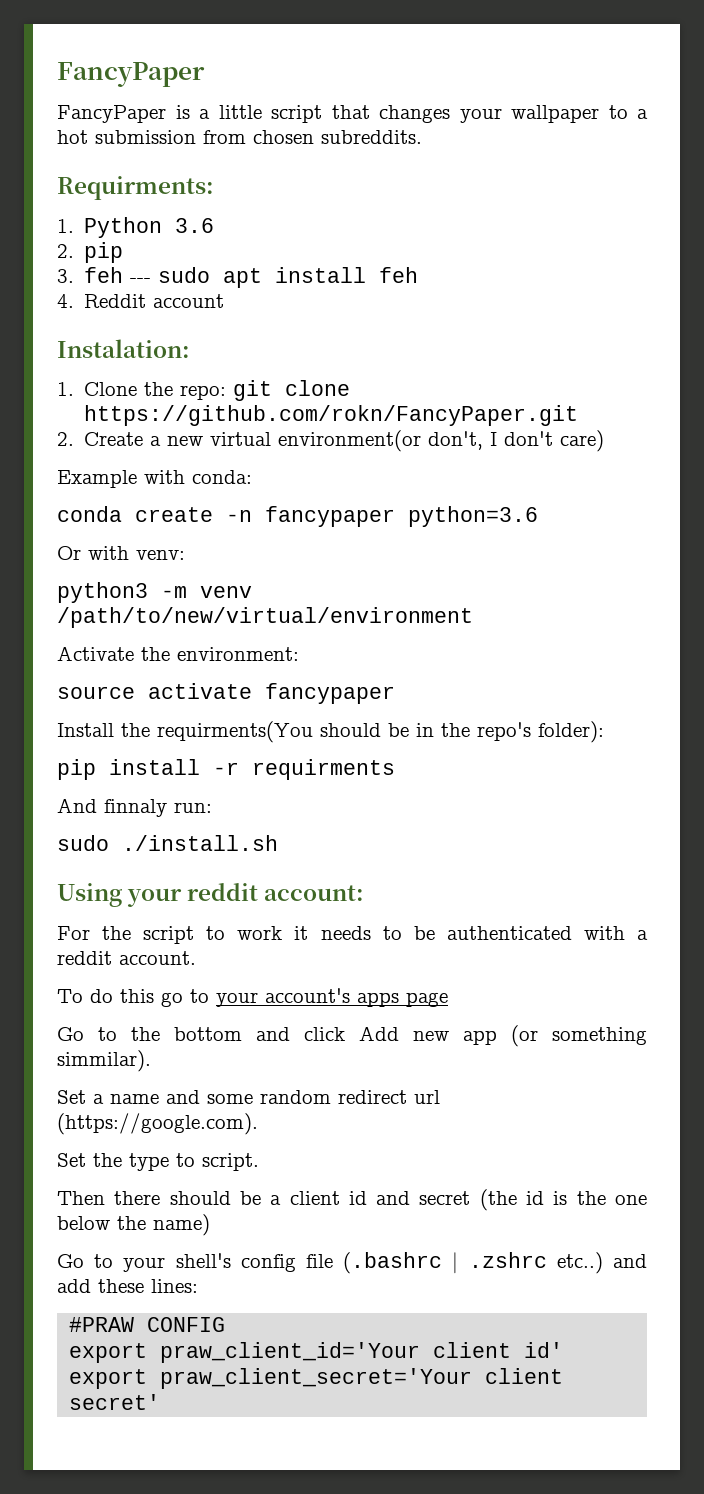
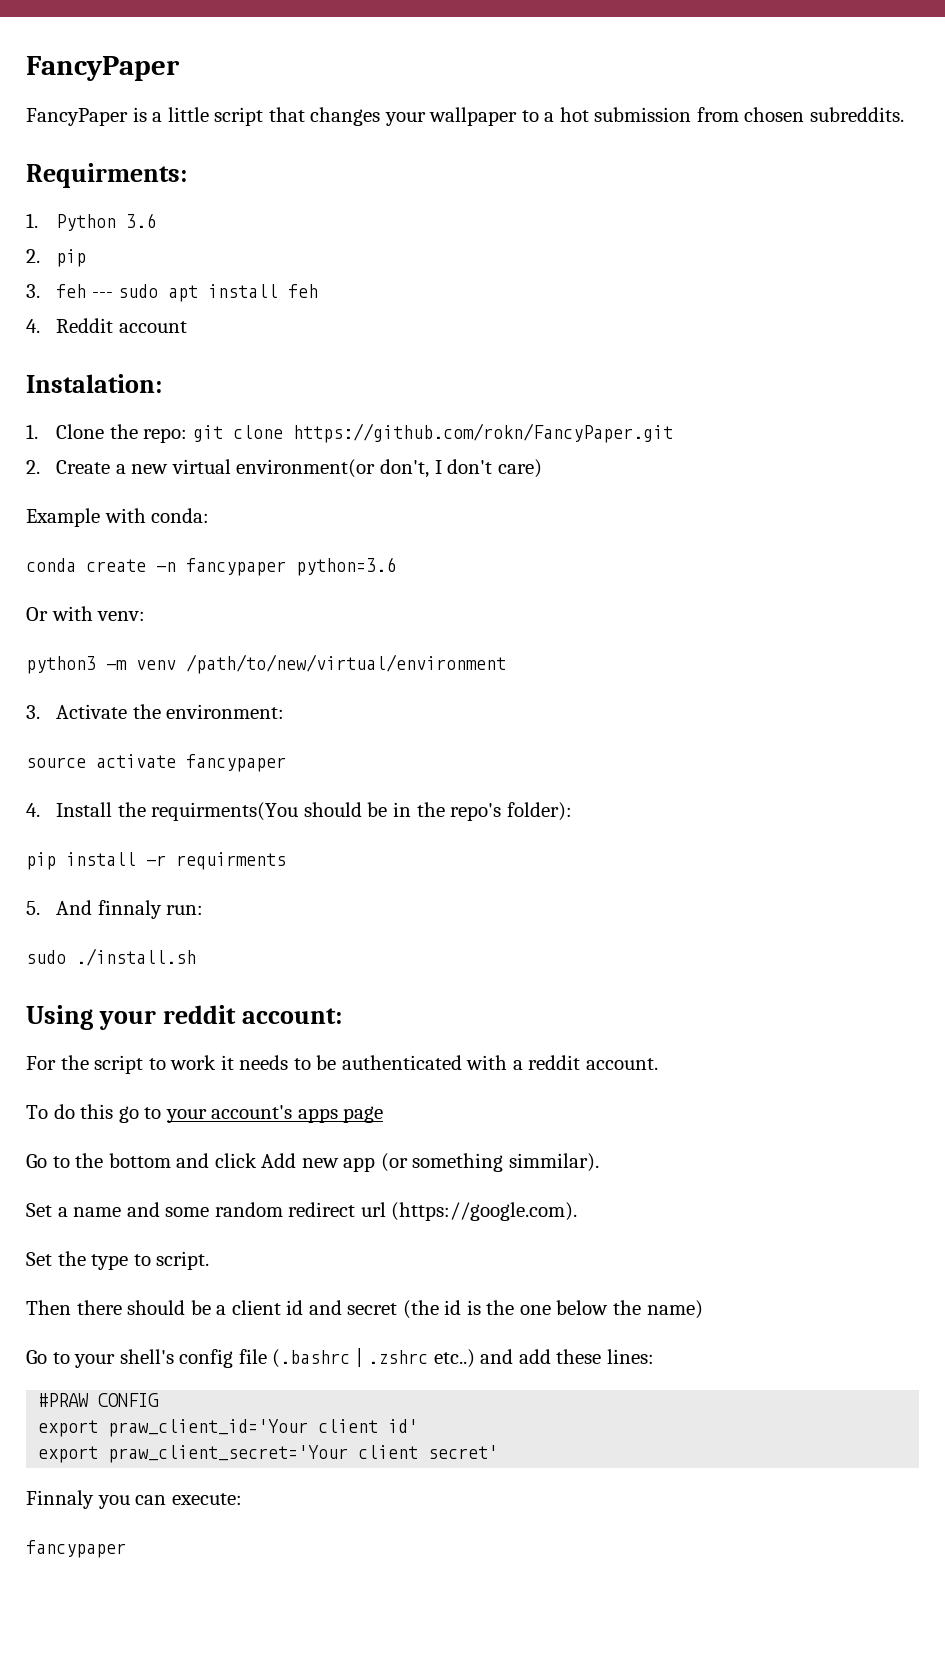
- Activate the environment:
+ 3. Activate the environment:
- Install the requirments(You should be in the repo's folder):
+ 4. Install the requirments(You should be in the repo's folder):
- And finnaly run:
+ 5. And finnaly run:
+ Finnaly you can execute:
+ fancypaper

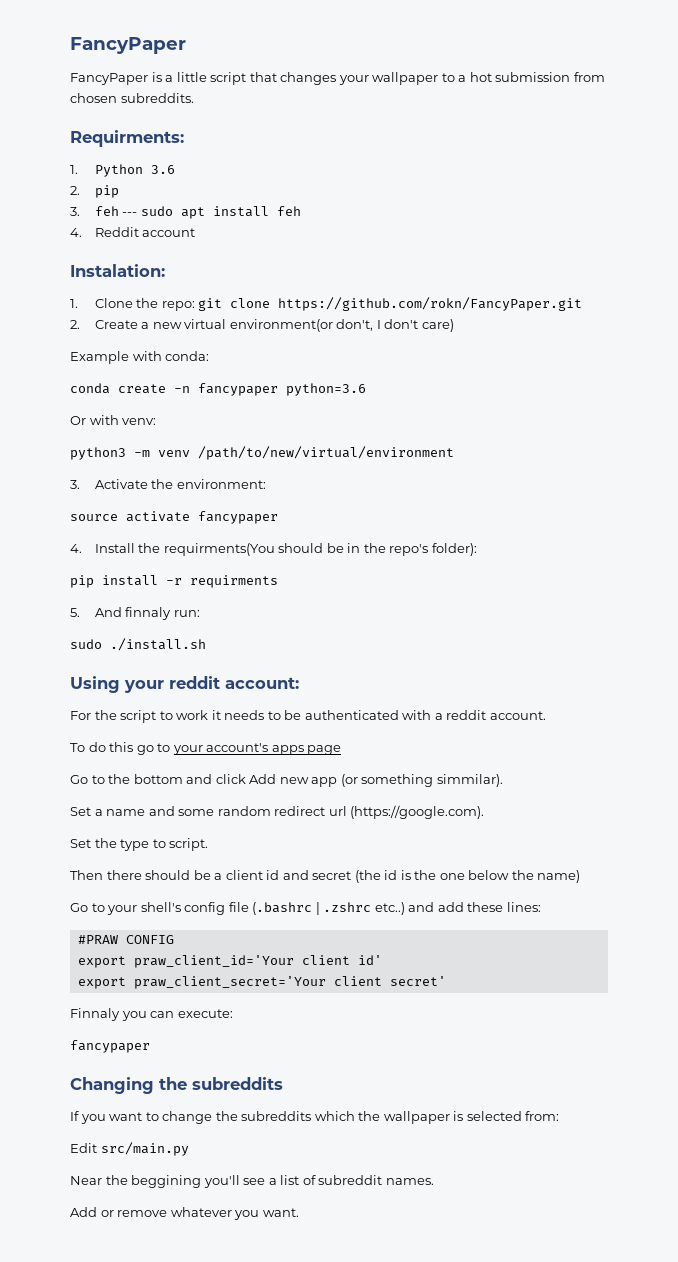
+ Changing the subreddits
+ If you want to change the subreddits which the wallpaper is selected from:
+ Edit src/main.py
+ Near the beggining you'll see a list of subreddit names.
+ Add or remove whatever you want.

